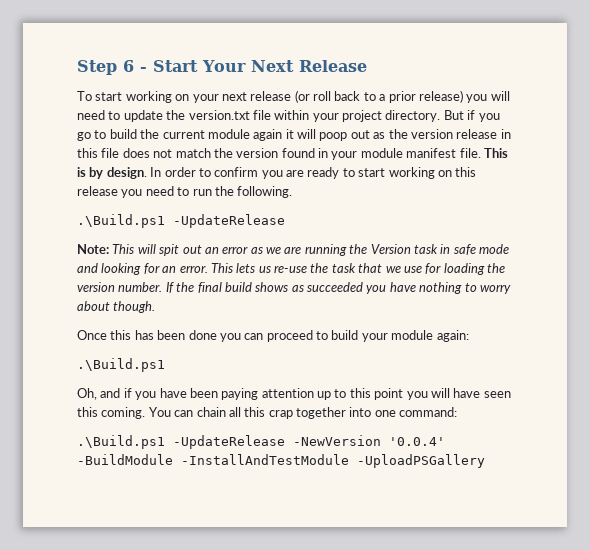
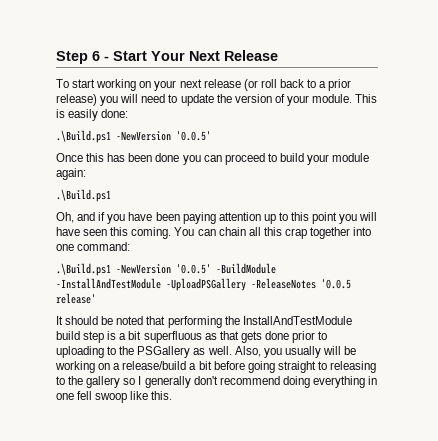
- To start working on your next release (or roll back to a prior release) you will need to update the version.txt file within your project directory. But if you go to build the current module again it will poop out as the version release in this file does not match the version found in your module manifest file. This is by design. In order to confirm you are ready to start working on this release you need to run the following.
- .\Build.ps1 -UpdateRelease
- Note: This will spit out an error as we are running the Version task in safe mode and looking for an error. This lets us re-use the task that we use for loading the version number. If the final build shows as succeeded you have nothing to worry about though.
+ To start working on your next release (or roll back to a prior release) you will need to update the version of your module. This is easily done:
+ .\Build.ps1 -NewVersion '0.0.5'
- .\Build.ps1 -UpdateRelease -NewVersion '0.0.4' -BuildModule -InstallAndTestModule -UploadPSGallery
+ .\Build.ps1 -NewVersion '0.0.5' -BuildModule -InstallAndTestModule -UploadPSGallery -ReleaseNotes '0.0.5 release'
+ It should be noted that performing the InstallAndTestModule build step is a bit superfluous as that gets done prior to uploading to the PSGallery as well. Also, you usually will be working on a release/build a bit before going straight to releasing to the gallery so I generally don't recommend doing everything in one fell swoop like this.

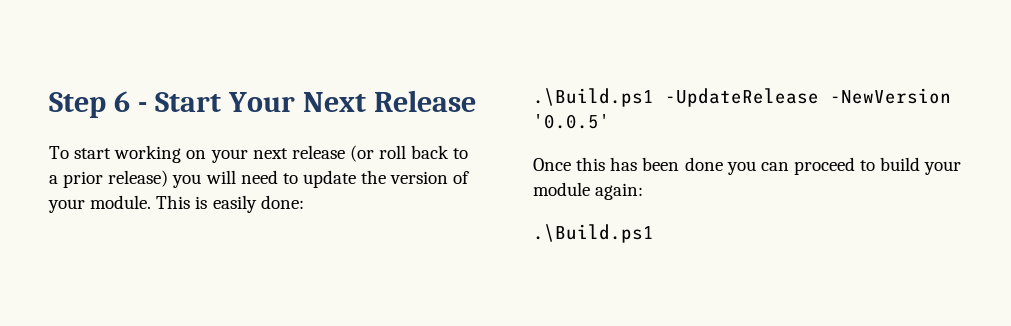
  This is easily done:
- .\Build.ps1 -NewVersion '0.0.5'
+ .\Build.ps1 -UpdateRelease -NewVersion '0.0.5'
- Oh, and if you have been paying attention up to this point you will have seen this coming. You can chain all this crap together into one command:
- .\Build.ps1 -NewVersion '0.0.5' -BuildModule -InstallAndTestModule -UploadPSGallery -ReleaseNotes '0.0.5 release'
- It should be noted that performing the InstallAndTestModule build step is a bit superfluous as that gets done prior to uploading to the PSGallery as well. Also, you usually will be working on a release/build a bit before going straight to releasing to the gallery so I generally don't recommend doing everything in one fell swoop like this.

